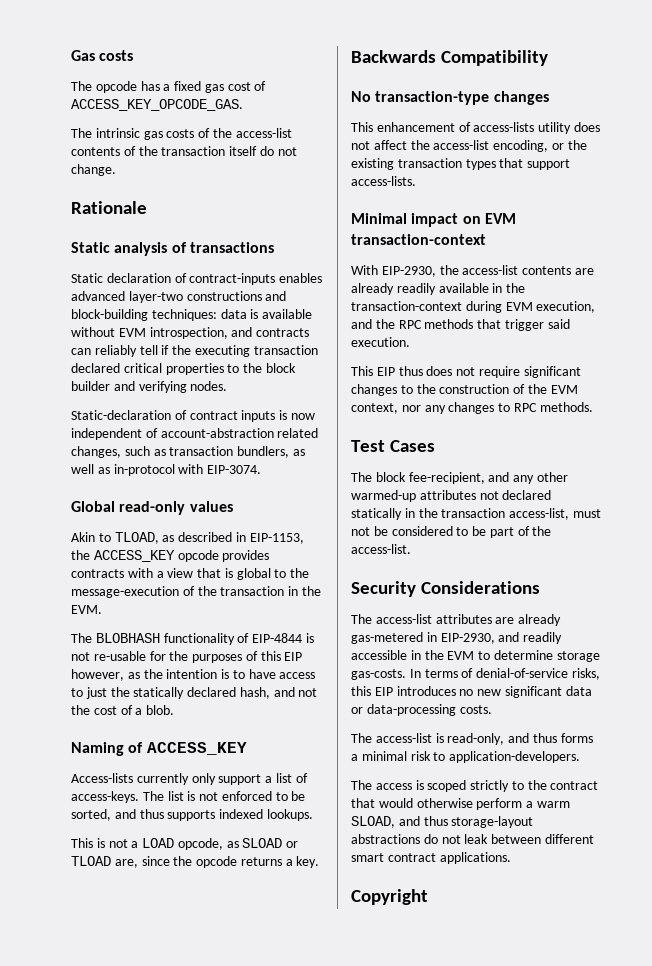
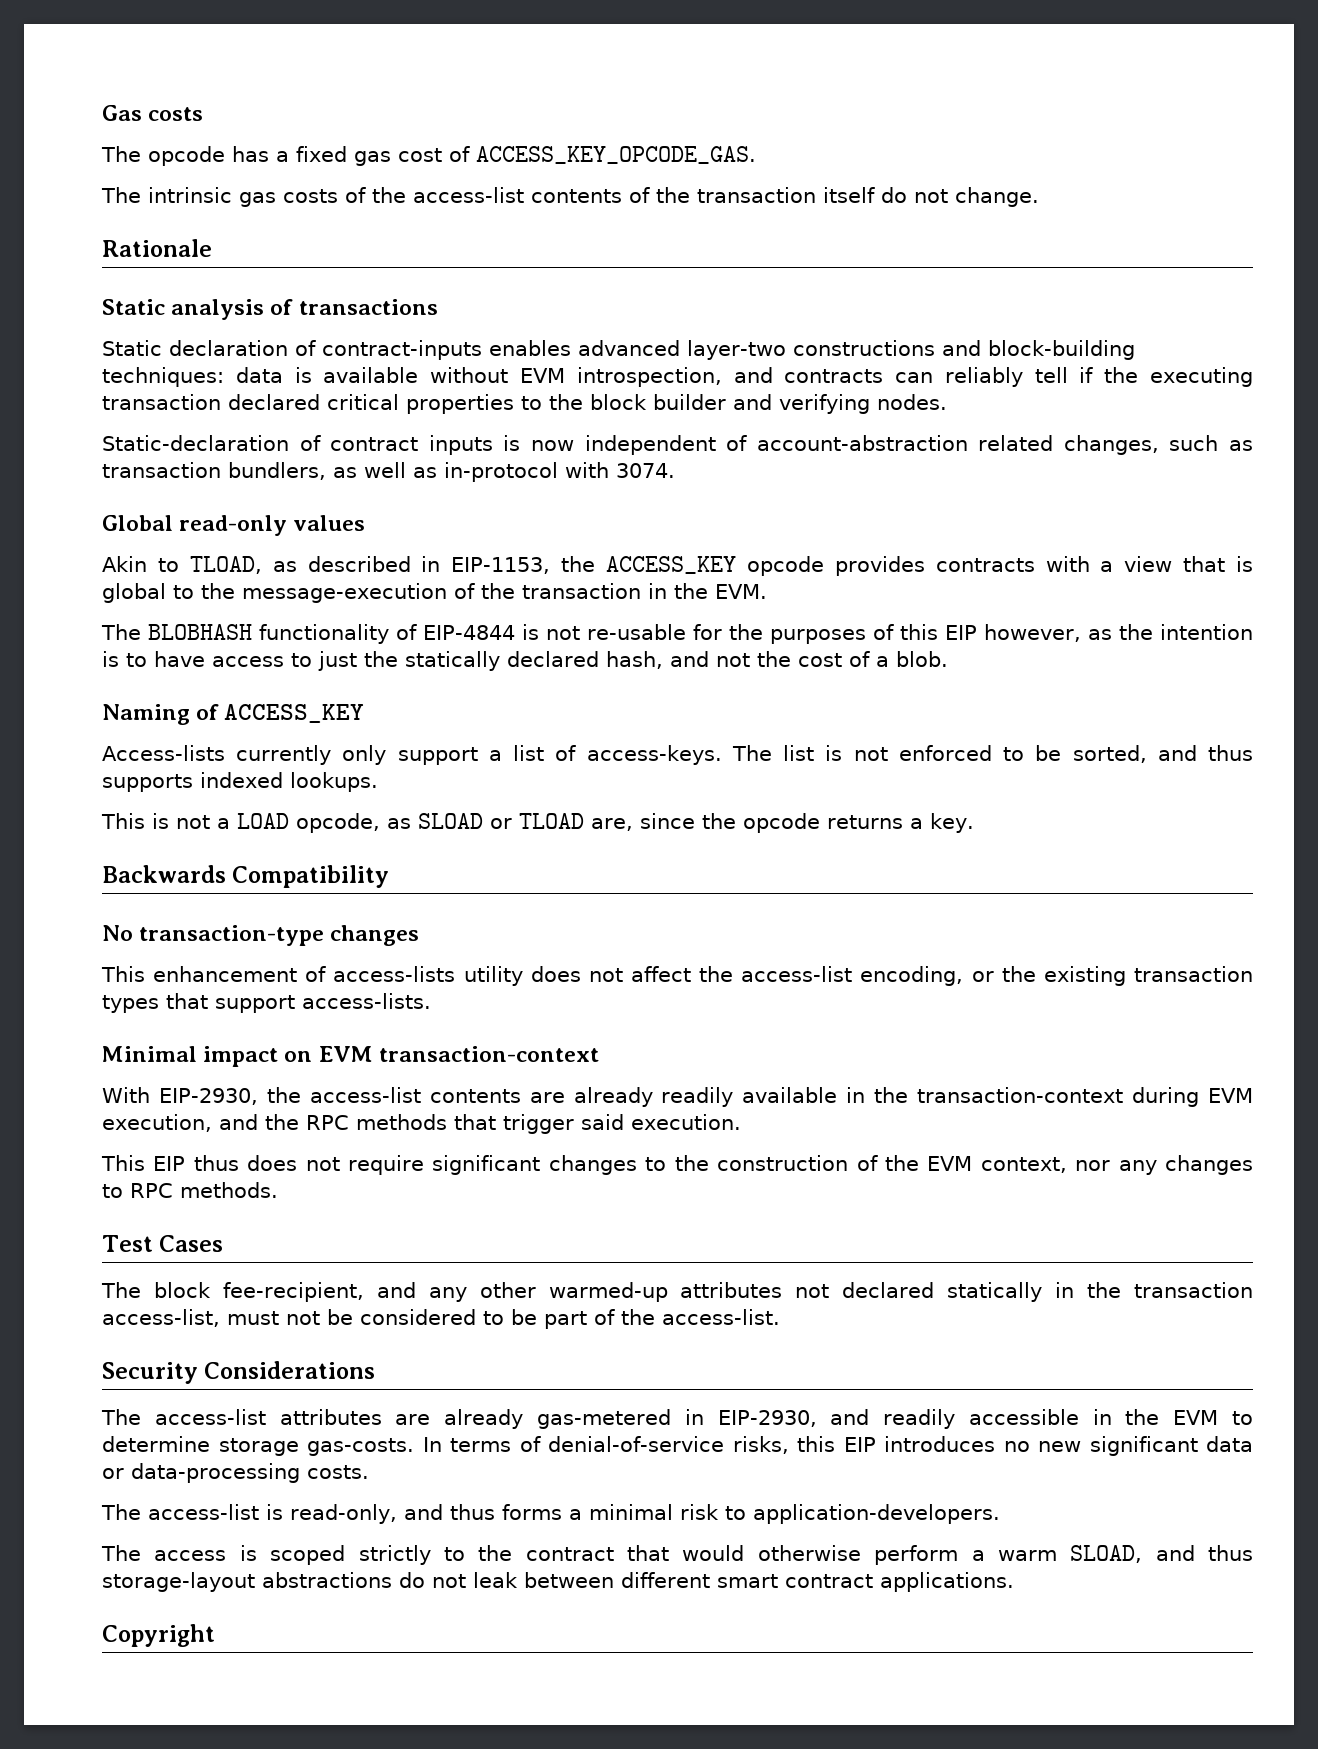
- Static-declaration of contract inputs is now independent of account-abstraction related changes, such as transaction bundlers, as well as in-protocol with EIP-3074.
+ Static-declaration of contract inputs is now independent of account-abstraction related changes, such as transaction bundlers, as well as in-protocol with 3074.

